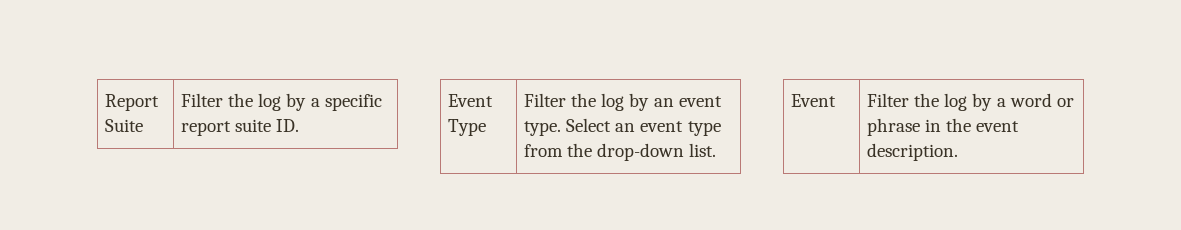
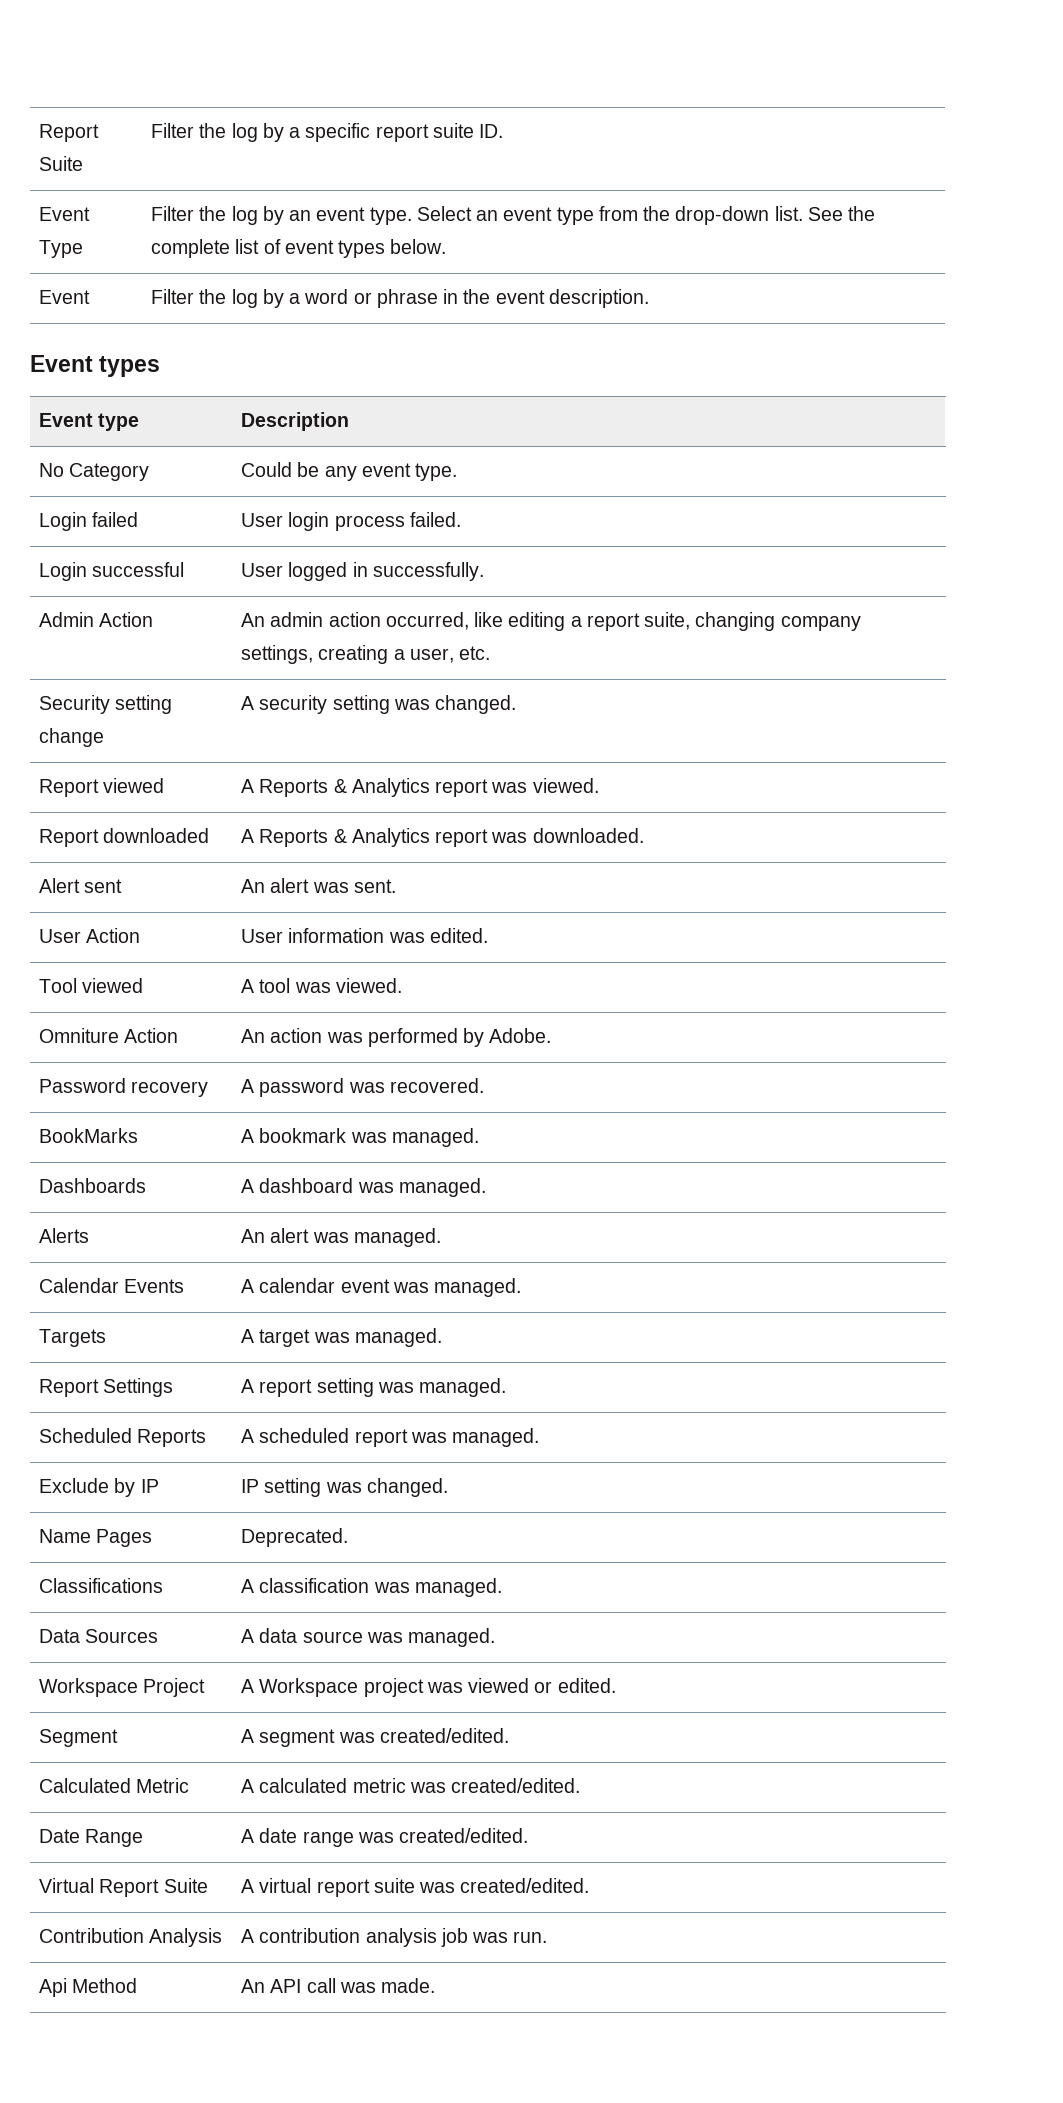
- Event Type | Filter the log by an event type. Select an event type from the drop-down list.
+ Event Type | Filter the log by an event type. Select an event type from the drop-down list. See the complete list of event types below.
+ Event types
+ Event type | Description
+ No Category | Could be any event type.
+ Login failed | User login process failed.
+ Login successful | User logged in successfully.
+ Admin Action | An admin action occurred, like editing a report suite, changing company settings, creating a user, etc.
+ Security setting change | A security setting was changed.
+ Report viewed | A Reports & Analytics report was viewed.
+ Report downloaded | A Reports & Analytics report was downloaded.
+ Alert sent | An alert was sent.
+ User Action | User information was edited.
+ Tool viewed | A tool was viewed.
+ Omniture Action | An action was performed by Adobe.
+ Password recovery | A password was recovered.
+ BookMarks | A bookmark was managed.
+ Dashboards | A dashboard was managed.
+ Alerts | An alert was managed.
+ Calendar Events | A calendar event was managed.
+ Targets | A target was managed.
+ Report Settings | A report setting was managed.
+ Scheduled Reports | A scheduled report was managed.
+ Exclude by IP | IP setting was changed.
+ Name Pages | Deprecated.
+ Classifications | A classification was managed.
+ Data Sources | A data source was managed.
+ Workspace Project | A Workspace project was viewed or edited.
+ Segment | A segment was created/edited.
+ Calculated Metric | A calculated metric was created/edited.
+ Date Range | A date range was created/edited.
+ Virtual Report Suite | A virtual report suite was created/edited.
+ Contribution Analysis | A contribution analysis job was run.
+ Api Method | An API call was made.

